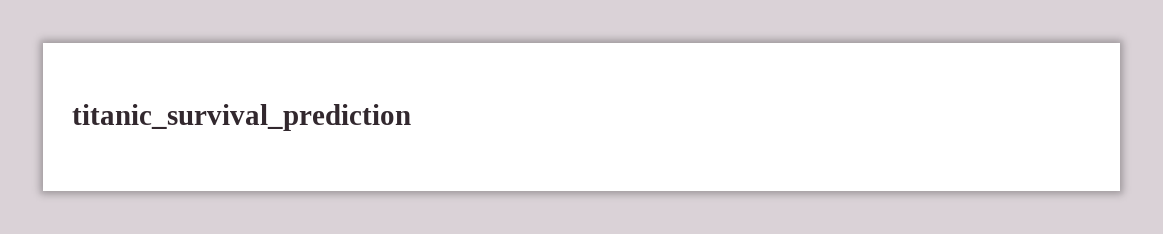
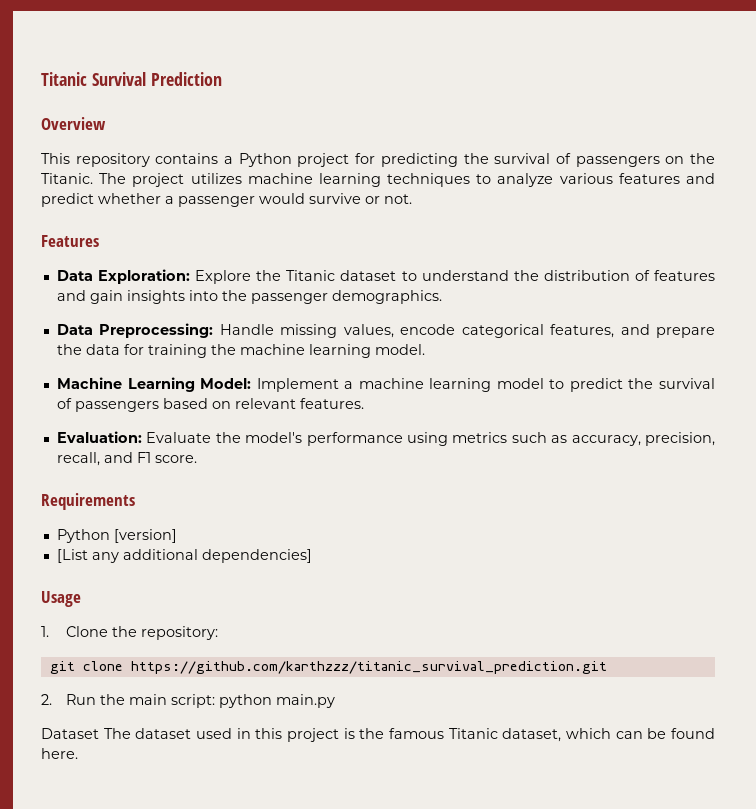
- titanic_survival_prediction
+ Titanic Survival Prediction
+ Overview
+ This repository contains a Python project for predicting the survival of passengers on the Titanic. The project utilizes machine learning techniques to analyze various features and predict whether a passenger would survive or not.
+ Features
+ Data Exploration: Explore the Titanic dataset to understand the distribution of features and gain insights into the passenger demographics.
+ Data Preprocessing: Handle missing values, encode categorical features, and prepare the data for training the machine learning model.
+ Machine Learning Model: Implement a machine learning model to predict the survival of passengers based on relevant features.
+ Evaluation: Evaluate the model's performance using metrics such as accuracy, precision, recall, and F1 score.
+ Requirements
+ Python [version]
+ [List any additional dependencies]
+ Usage
+ 1. Clone the repository:
+ git clone https://github.com/karthzzz/titanic_survival_prediction.git
+ 2. Run the main script: python main.py
+ Dataset The dataset used in this project is the famous Titanic dataset, which can be found here.

